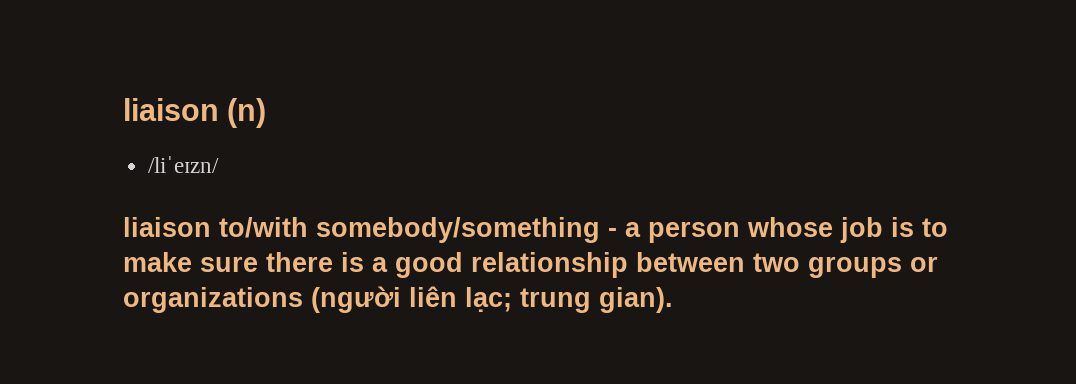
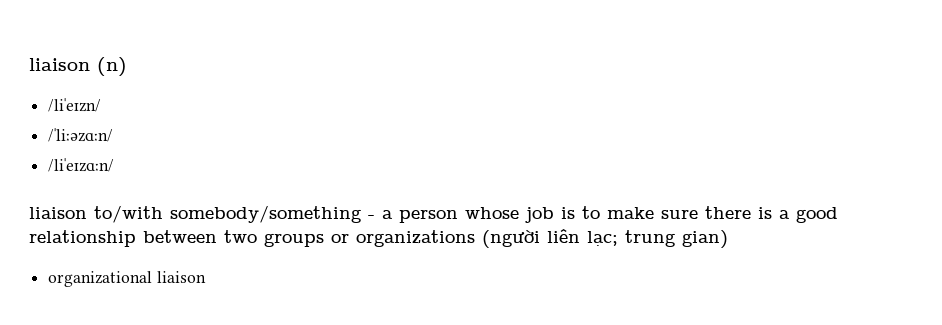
+ /ˈliːəzɑːn/
+ /liˈeɪzɑːn/
- liaison to/with somebody/something - a person whose job is to make sure there is a good relationship between two groups or organizations (người liên lạc; trung gian).
+ liaison to/with somebody/something - a person whose job is to make sure there is a good relationship between two groups or organizations (người liên lạc; trung gian)
+ organizational liaison

